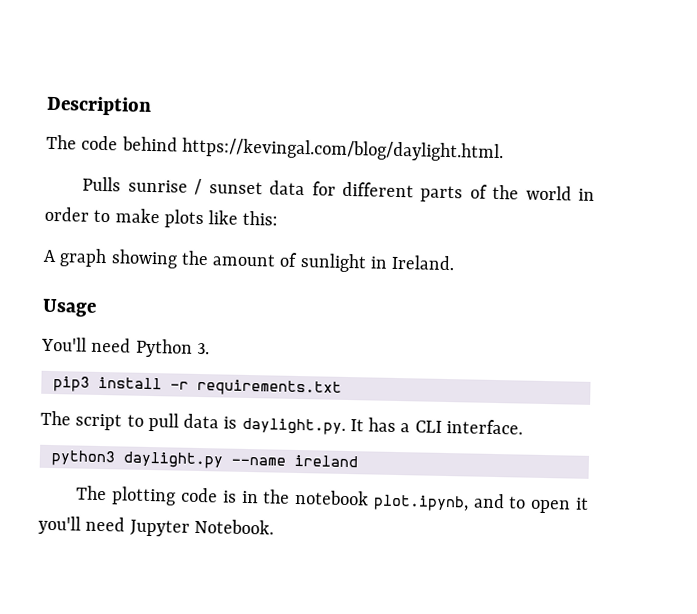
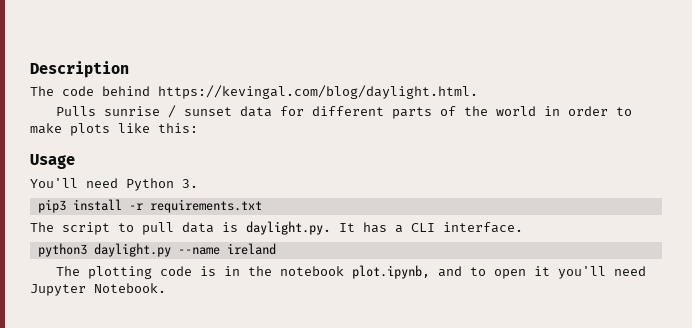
- A graph showing the amount of sunlight in Ireland.

